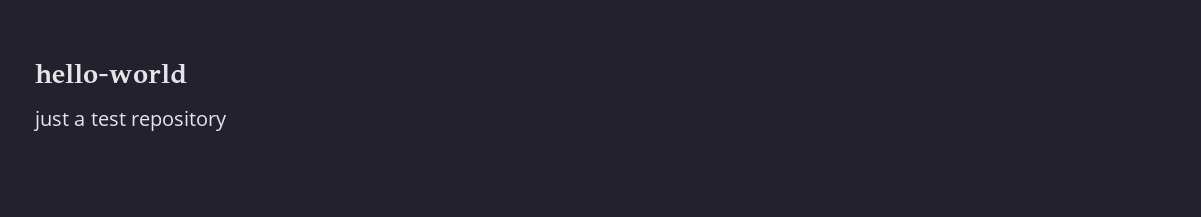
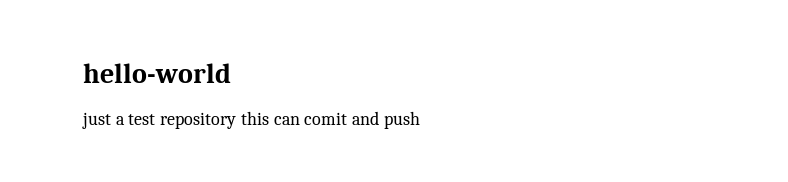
- just a test repository
+ just a test repository this can comit and push

